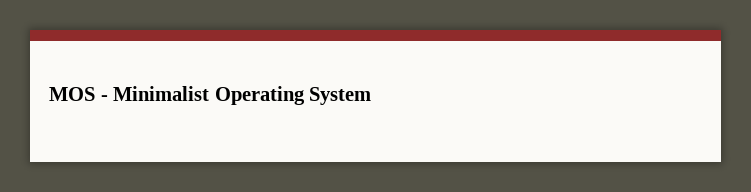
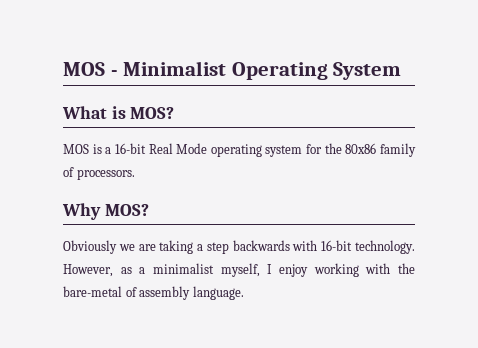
+ What is MOS?
+ MOS is a 16-bit Real Mode operating system for the 80x86 family of processors.
+ Why MOS?
+ Obviously we are taking a step backwards with 16-bit technology. However, as a minimalist myself, I enjoy working with the bare-metal of assembly language.

